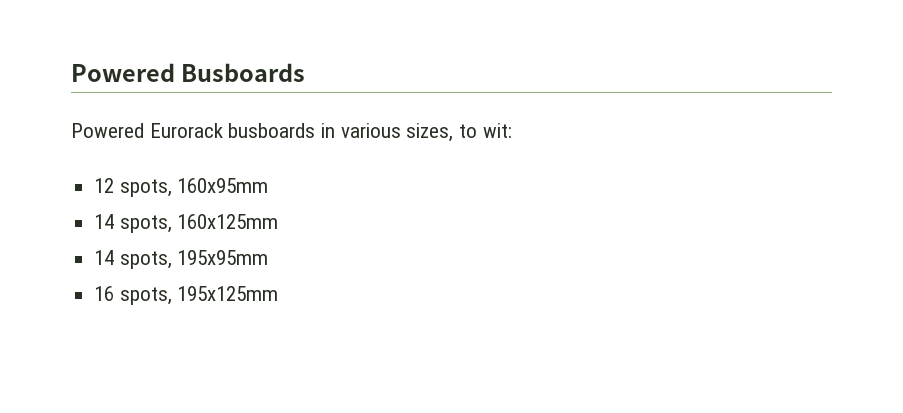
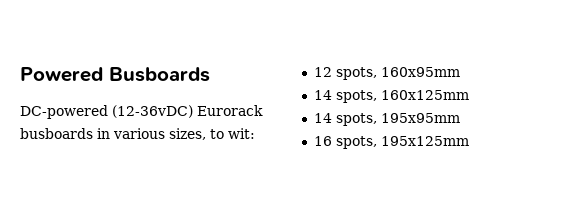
- Powered Eurorack busboards in various sizes, to wit:
+ DC-powered (12-36vDC) Eurorack busboards in various sizes, to wit:

